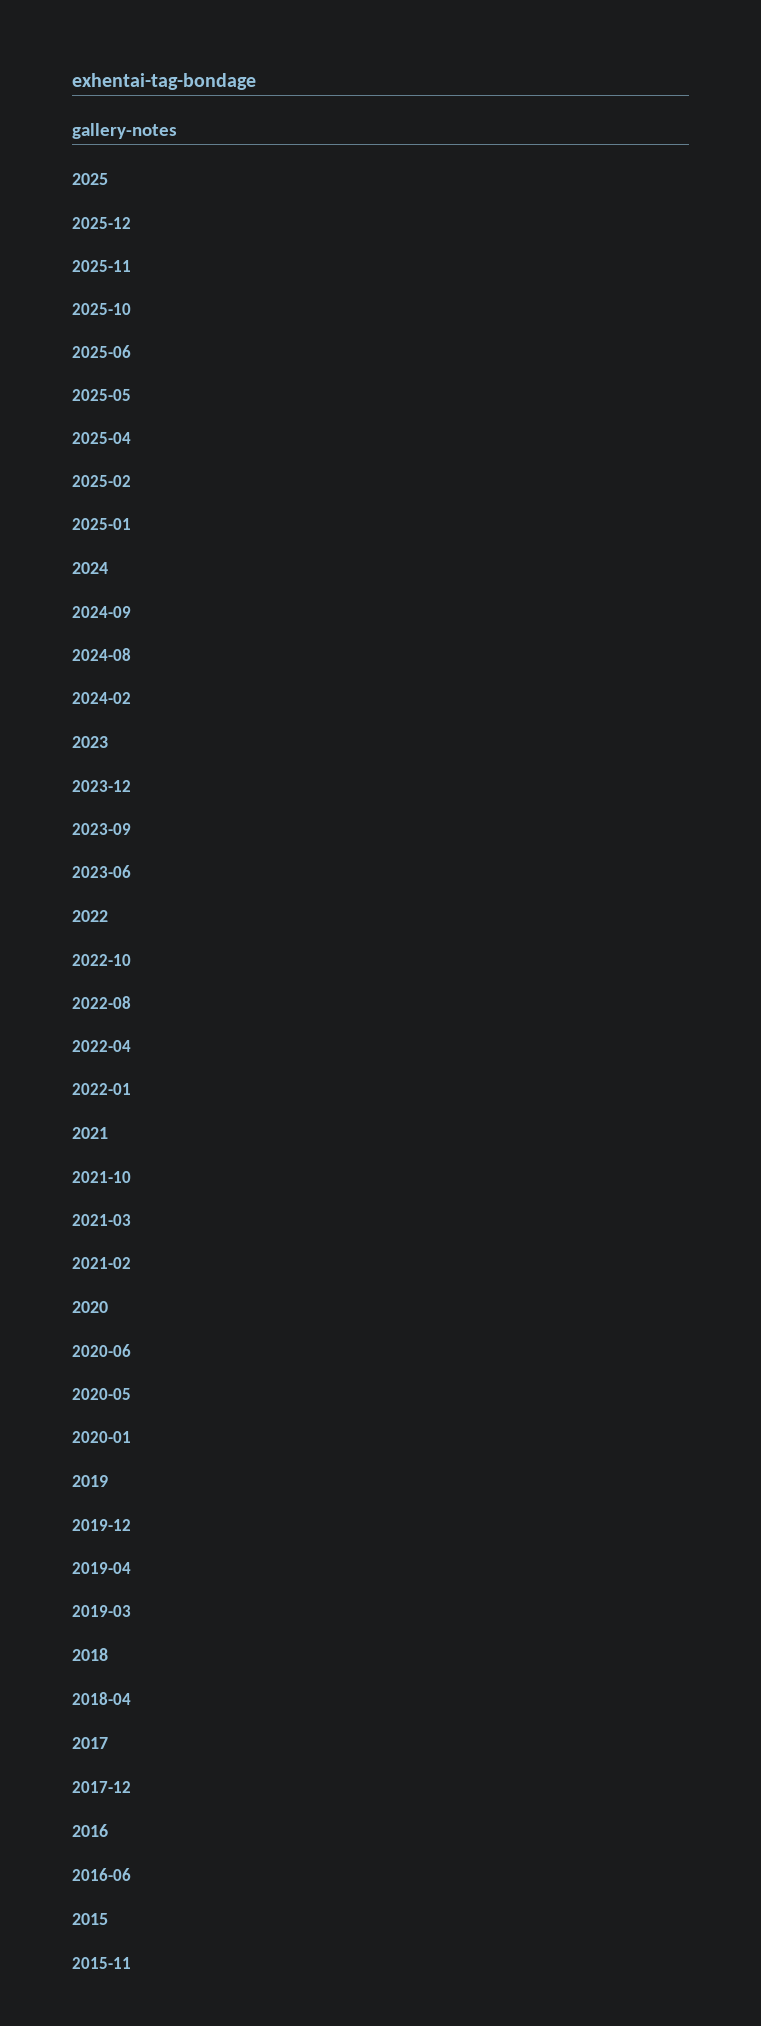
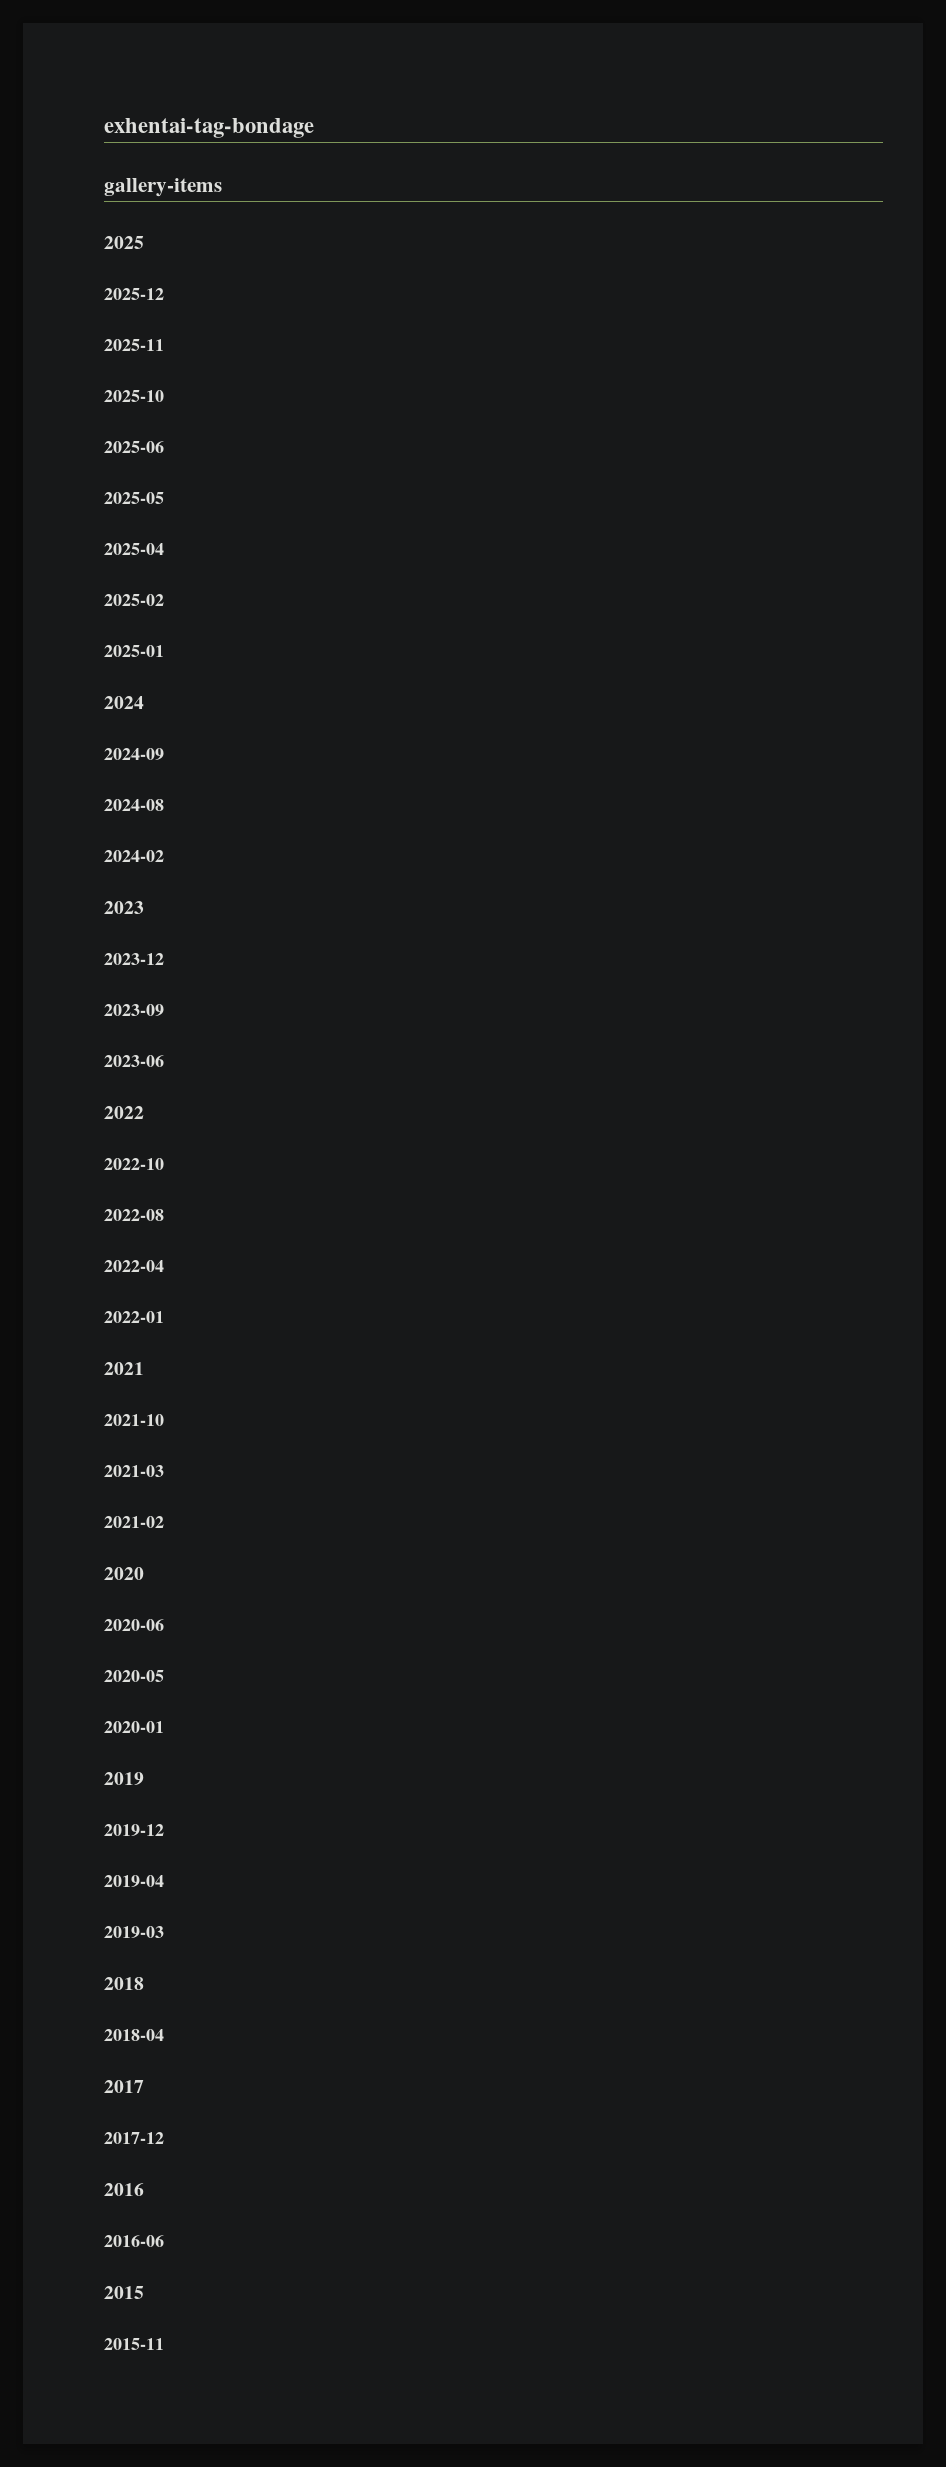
- gallery-notes
+ gallery-items

